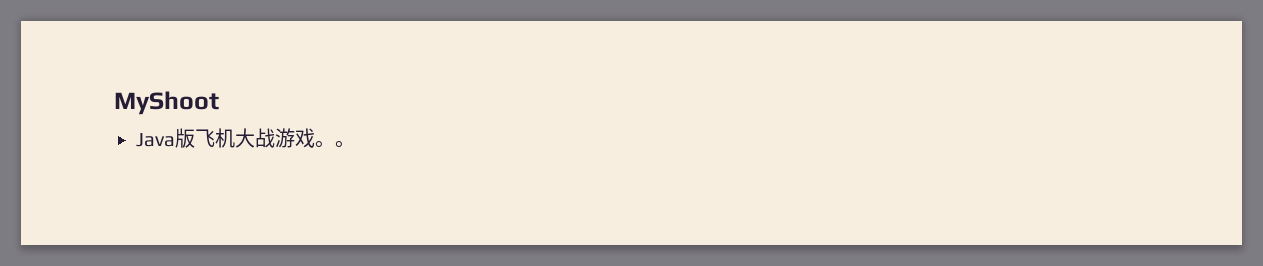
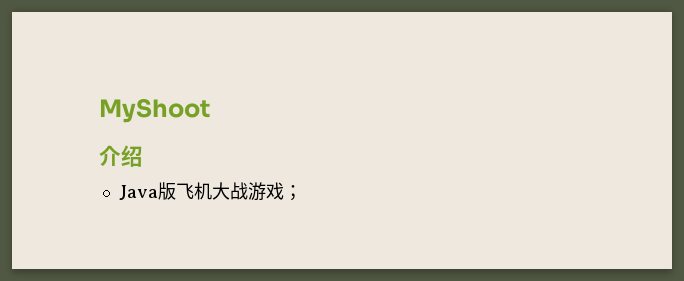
+ 介绍
- Java版飞机大战游戏。。
+ Java版飞机大战游戏；

